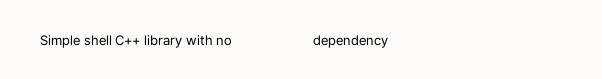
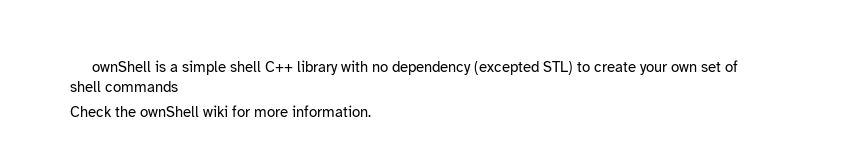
- Simple shell C++ library with no dependency
+ ownShell is a simple shell C++ library with no dependency (excepted STL) to create your own set of shell commands
+ Check the ownShell wiki for more information.

